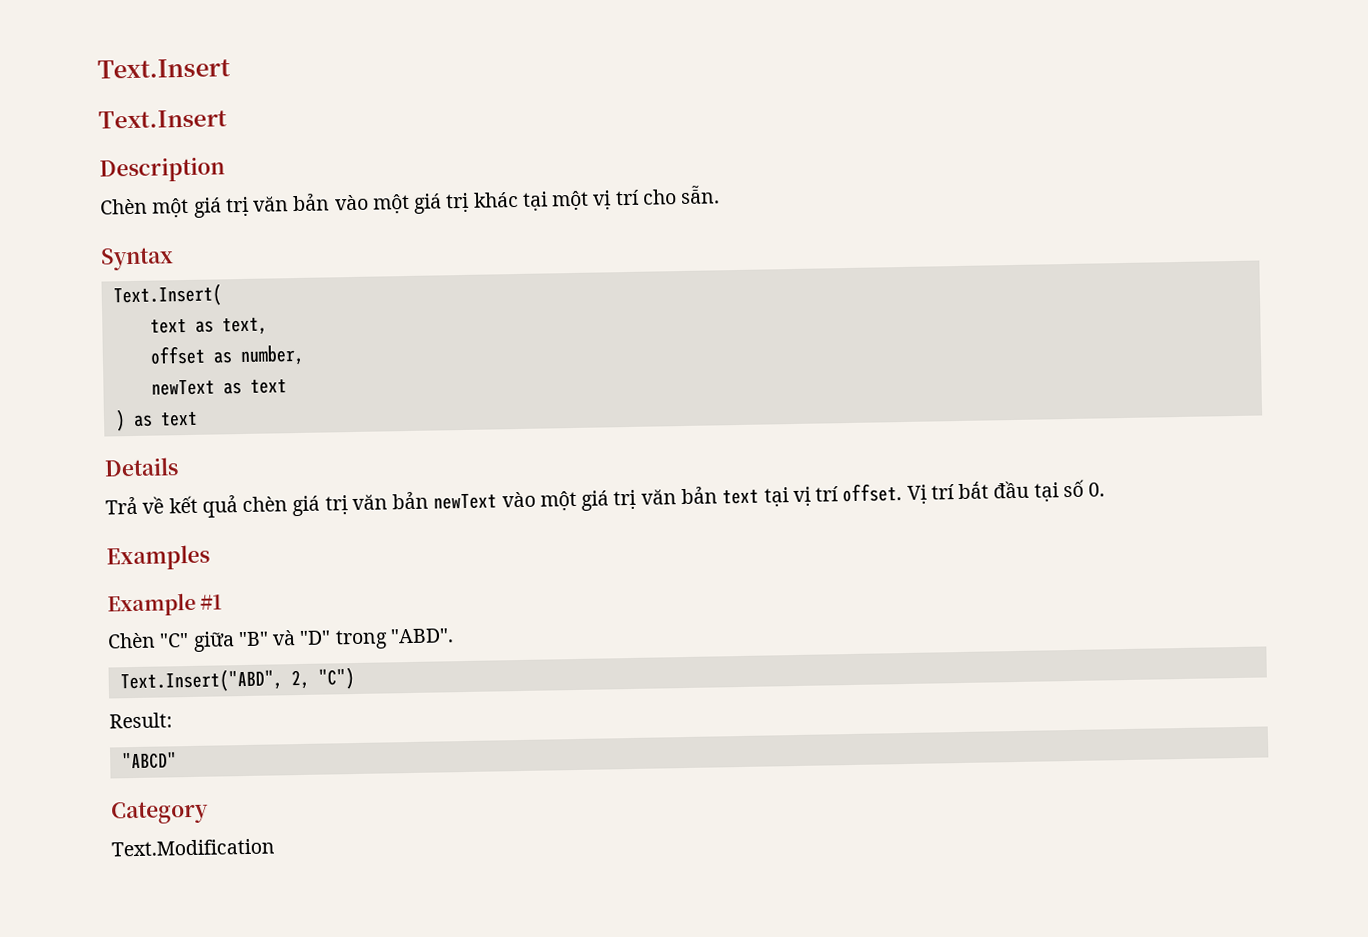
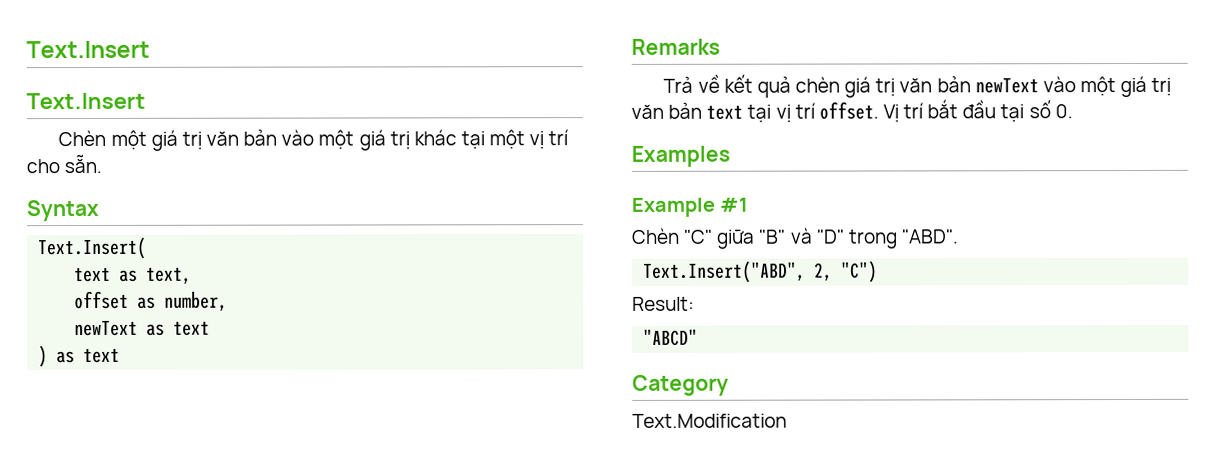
- Description
- Details
+ Remarks

